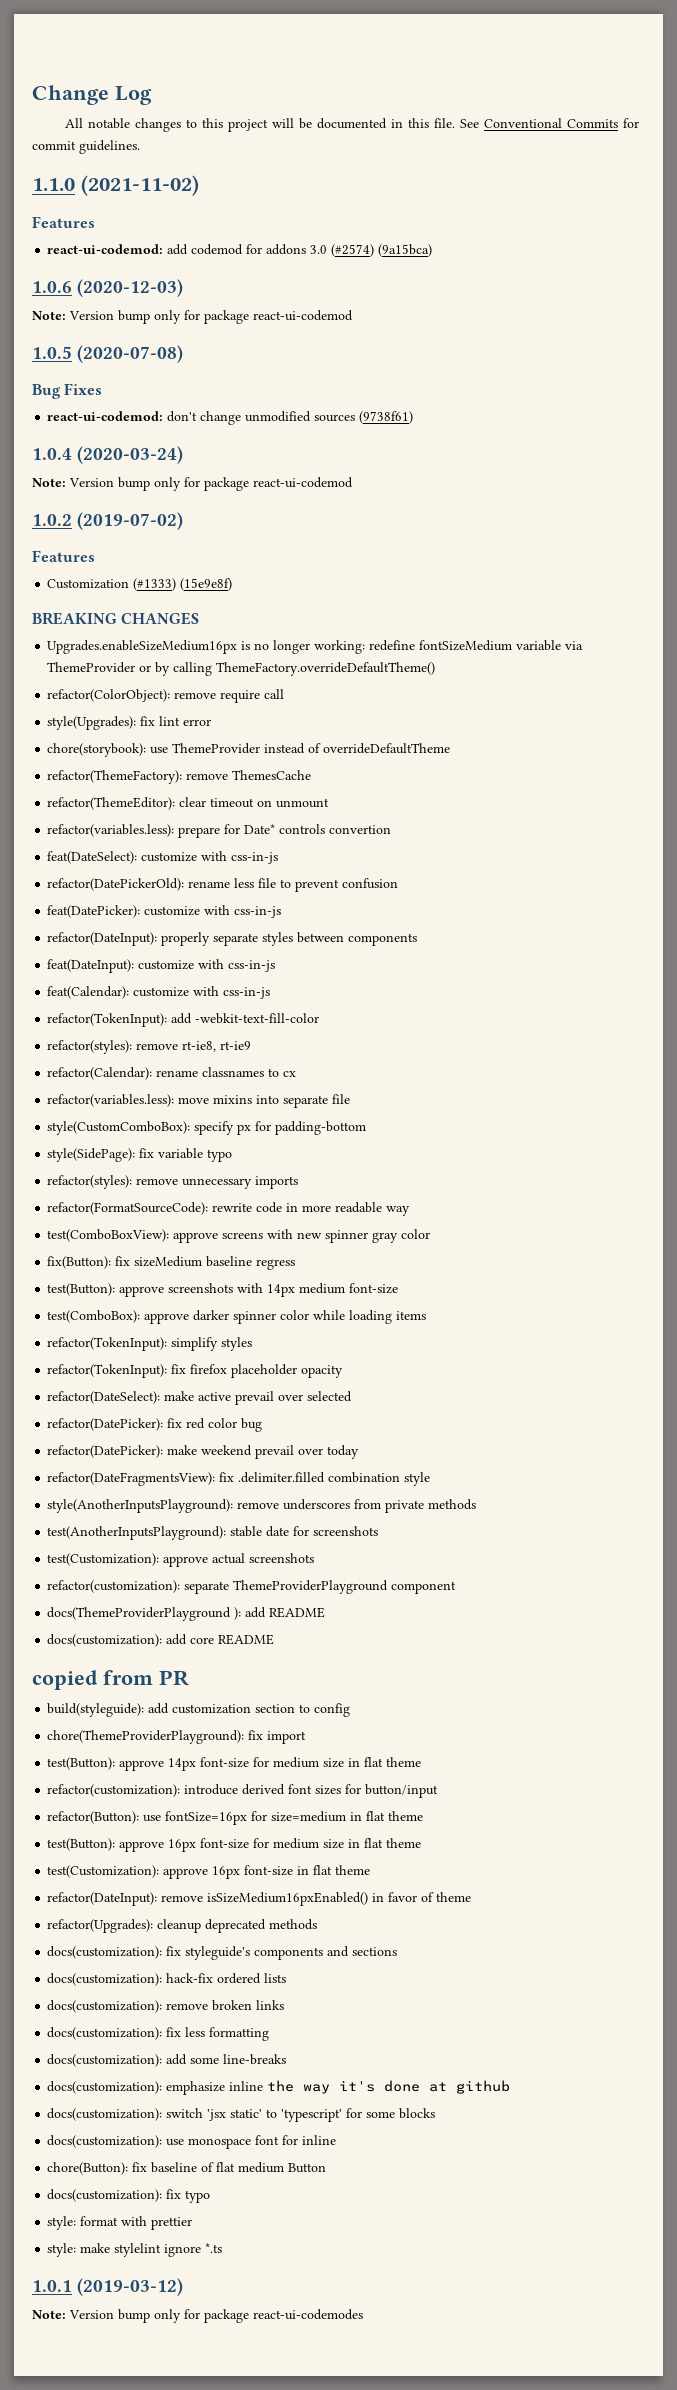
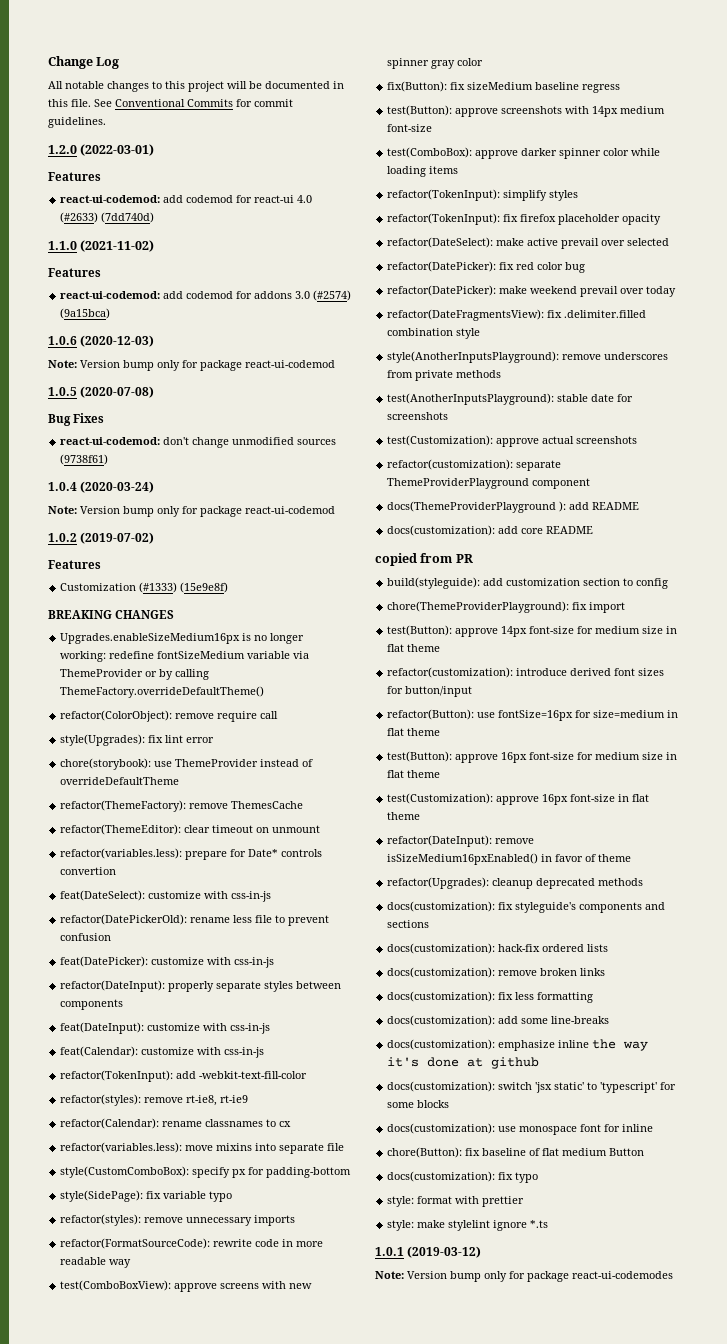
+ 1.2.0 (2022-03-01)
+ Features
+ react-ui-codemod: add codemod for react-ui 4.0 (#2633) (7dd740d)

